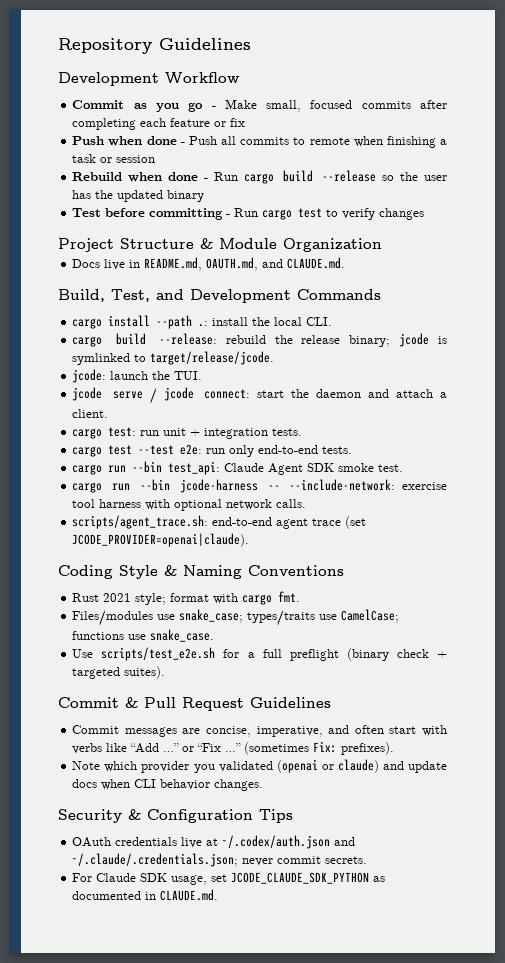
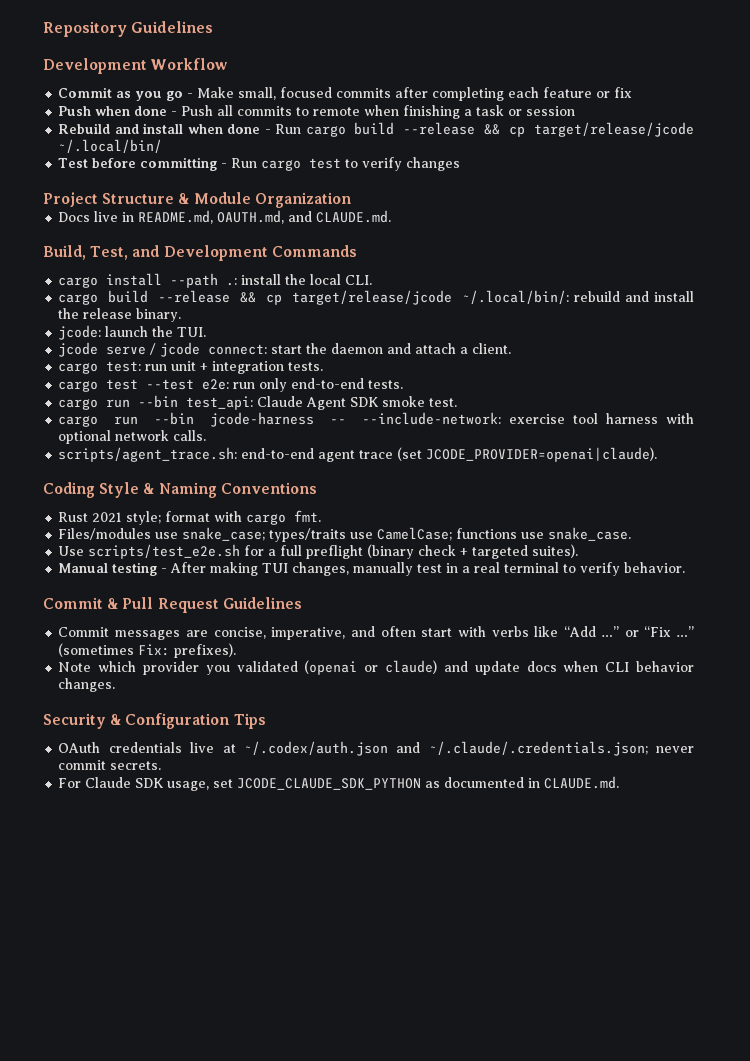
- Rebuild when done - Run cargo build --release so the user has the updated binary
+ Rebuild and install when done - Run cargo build --release && cp target/release/jcode ~/.local/bin/
- cargo build --release: rebuild the release binary; jcode is symlinked to target/release/jcode.
+ cargo build --release && cp target/release/jcode ~/.local/bin/: rebuild and install the release binary.
+ Manual testing - After making TUI changes, manually test in a real terminal to verify behavior.

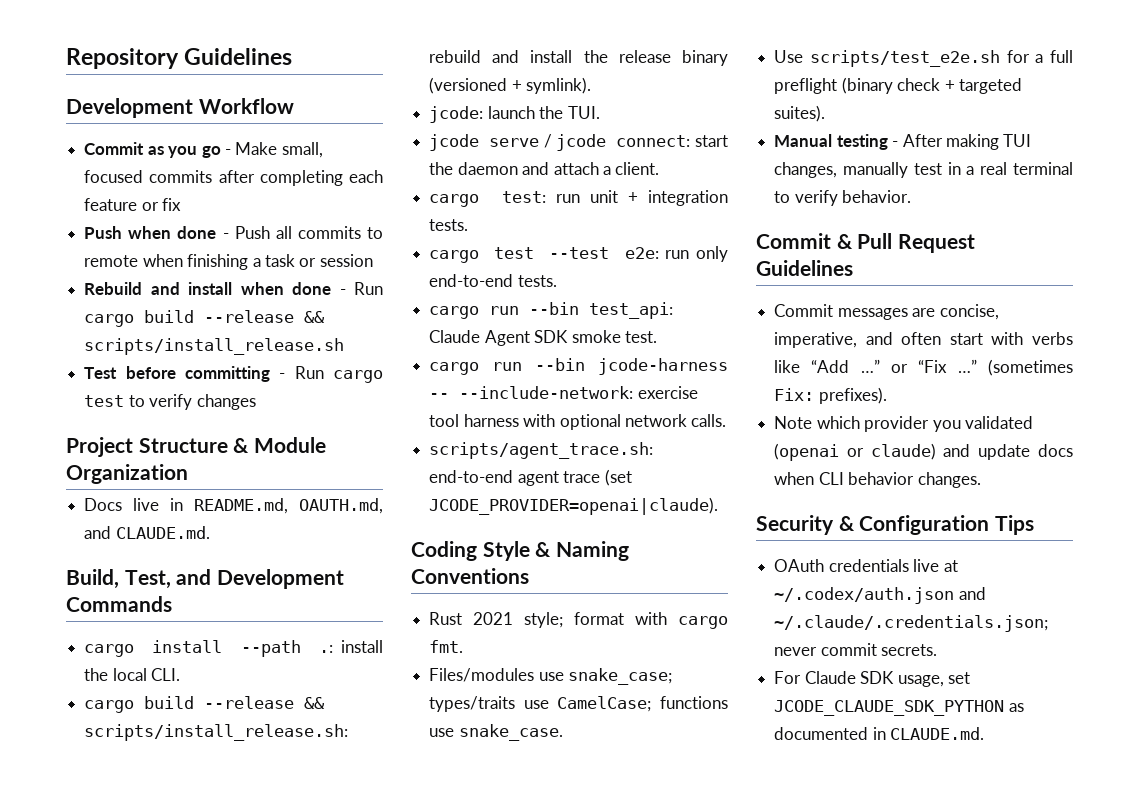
- Rebuild and install when done - Run cargo build --release && cp target/release/jcode ~/.local/bin/
+ Rebuild and install when done - Run cargo build --release && scripts/install_release.sh
- cargo build --release && cp target/release/jcode ~/.local/bin/: rebuild and install the release binary.
+ cargo build --release && scripts/install_release.sh: rebuild and install the release binary (versioned + symlink).

